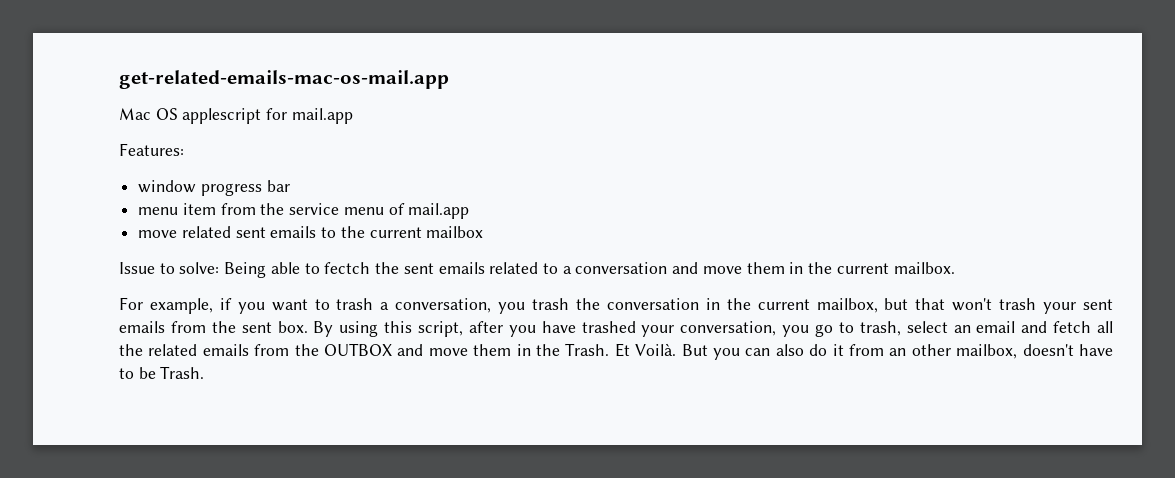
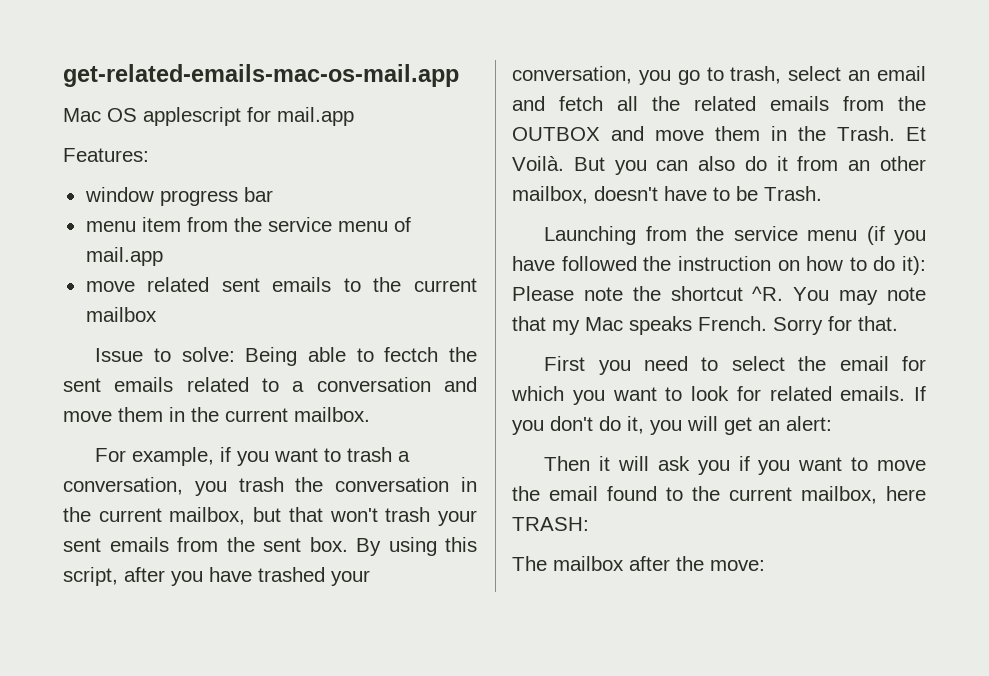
+ Launching from the service menu (if you have followed the instruction on how to do it): Please note the shortcut ^R. You may note that my Mac speaks French. Sorry for that.
+ First you need to select the email for which you want to look for related emails. If you don't do it, you will get an alert:
+ Then it will ask you if you want to move the email found to the current mailbox, here TRASH:
+ The mailbox after the move:

